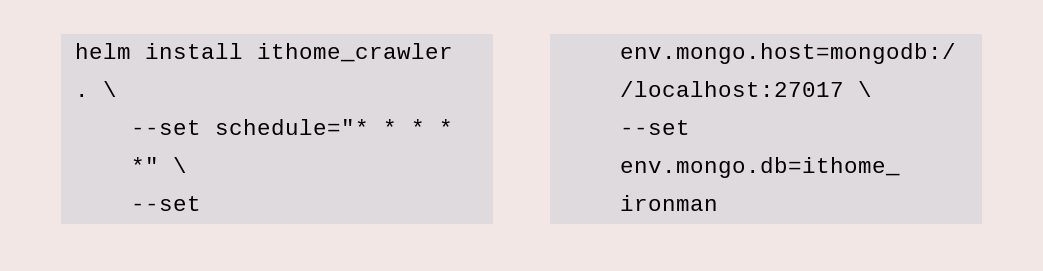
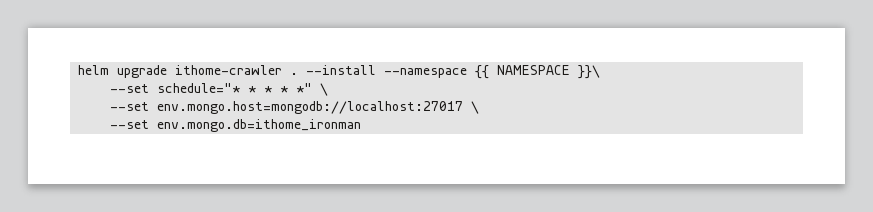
- helm install ithome_crawler . \
+ helm upgrade ithome-crawler . --install --namespace {{ NAMESPACE }}\

